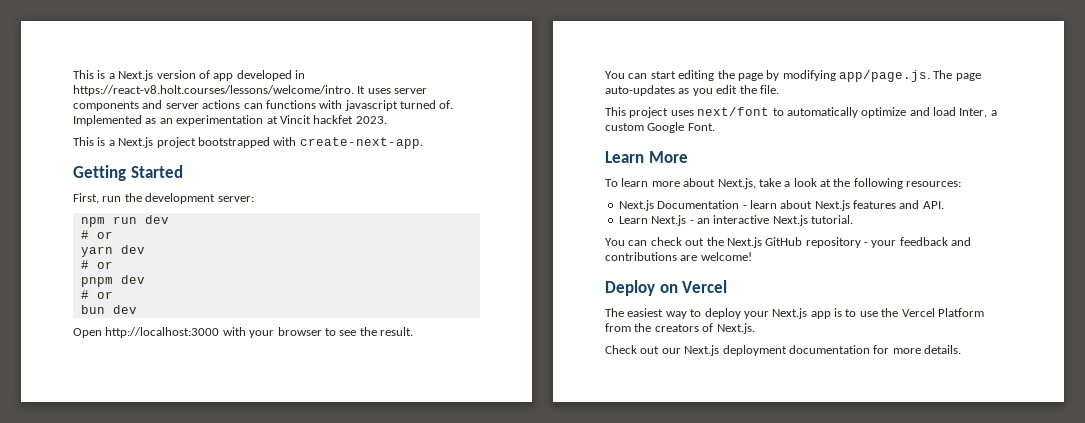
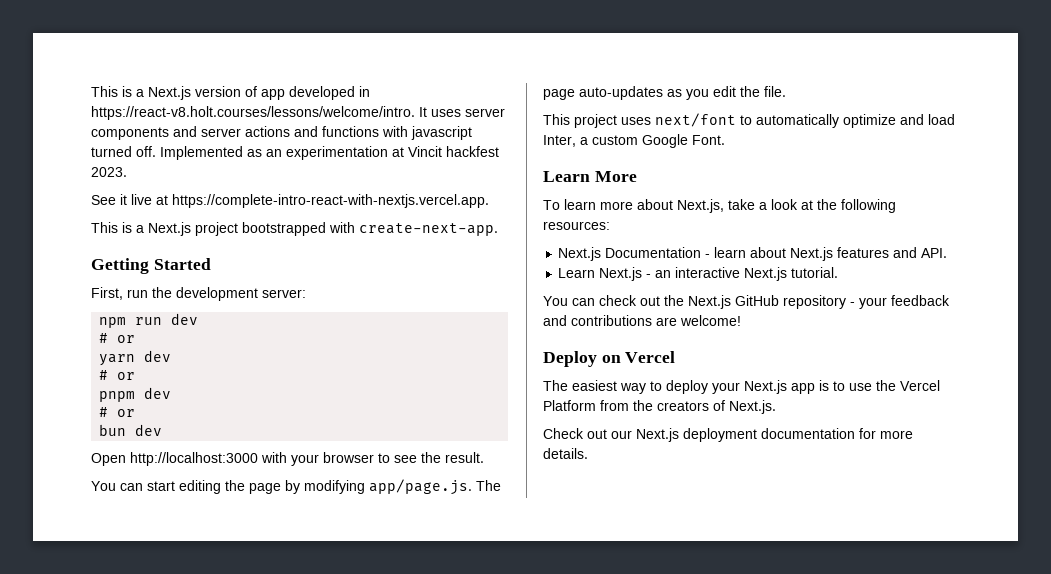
- This is a Next.js version of app developed in https://react-v8.holt.courses/lessons/welcome/intro. It uses server components and server actions can functions with javascript turned of.
+ This is a Next.js version of app developed in https://react-v8.holt.courses/lessons/welcome/intro. It uses server components and server actions and functions with javascript turned off.
- Implemented as an experimentation at Vincit hackfet 2023.
+ Implemented as an experimentation at Vincit hackfest 2023.
+ See it live at https://complete-intro-react-with-nextjs.vercel.app.

